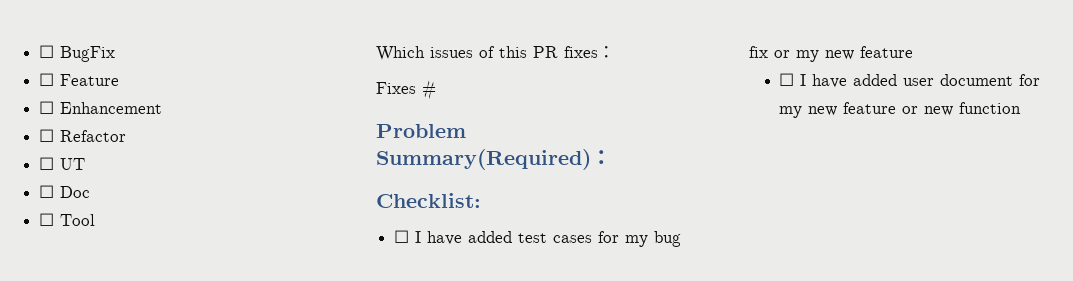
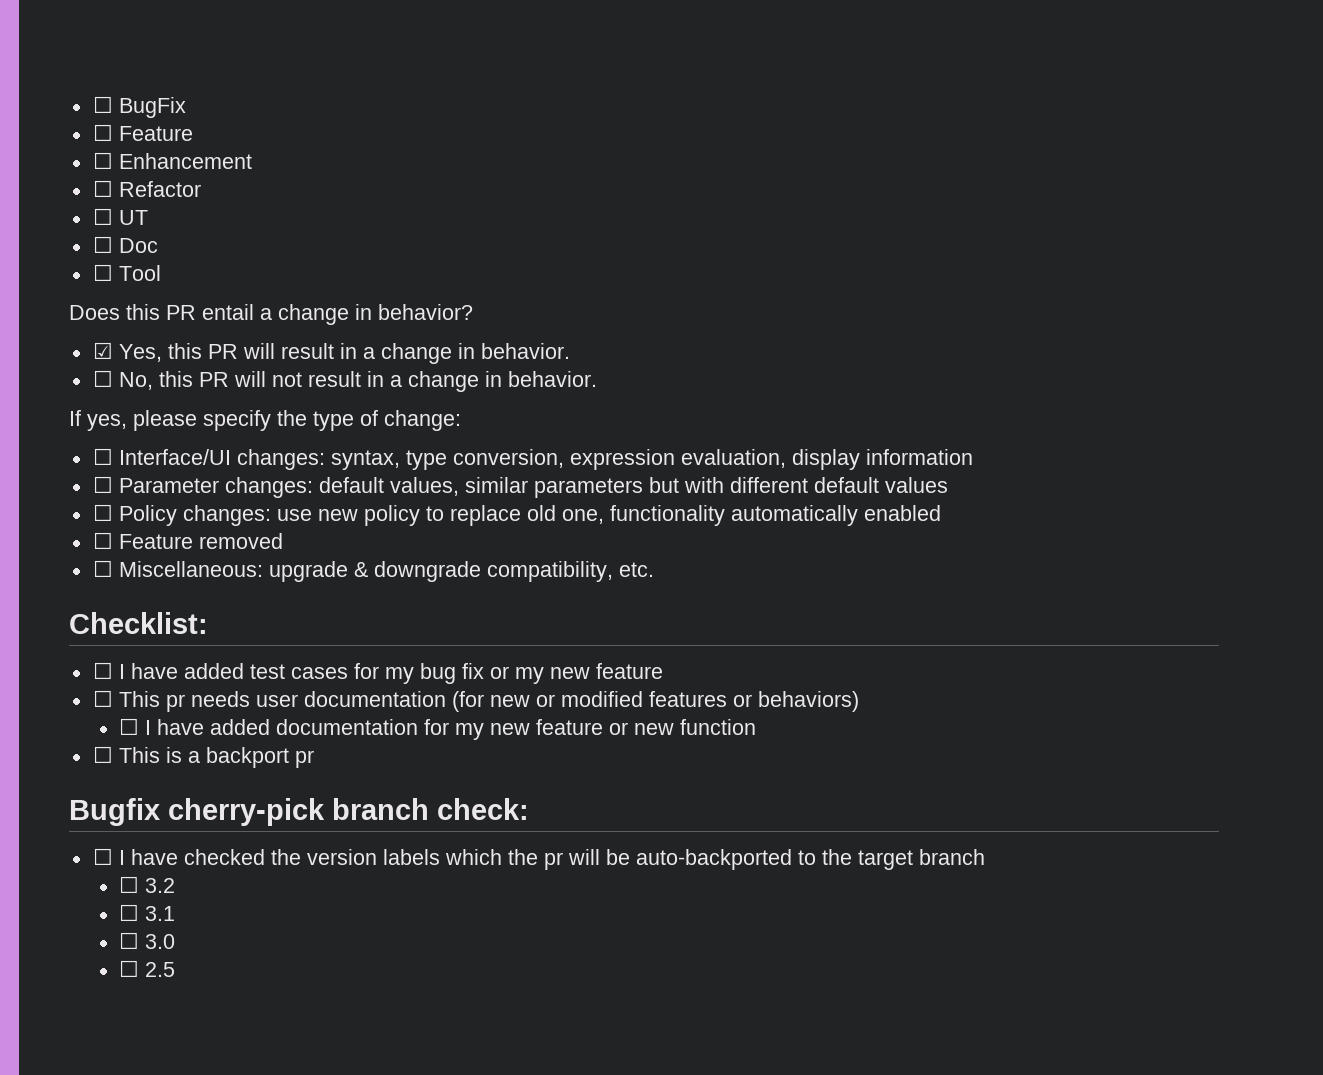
- Which issues of this PR fixes：
- Fixes #
- Problem Summary(Required)：
+ Does this PR entail a change in behavior?
+ ☑ Yes, this PR will result in a change in behavior.
+ ☐ No, this PR will not result in a change in behavior.
+ If yes, please specify the type of change:
+ ☐ Interface/UI changes: syntax, type conversion, expression evaluation, display information
+ ☐ Parameter changes: default values, similar parameters but with different default values
+ ☐ Policy changes: use new policy to replace old one, functionality automatically enabled
+ ☐ Feature removed
+ ☐ Miscellaneous: upgrade & downgrade compatibility, etc.
- ☐ I have added user document for my new feature or new function
+ ☐ This pr needs user documentation (for new or modified features or behaviors)
+ ☐ I have added documentation for my new feature or new function
+ ☐ This is a backport pr
+ Bugfix cherry-pick branch check:
+ ☐ I have checked the version labels which the pr will be auto-backported to the target branch
+ ☐ 3.2
+ ☐ 3.1
+ ☐ 3.0
+ ☐ 2.5

